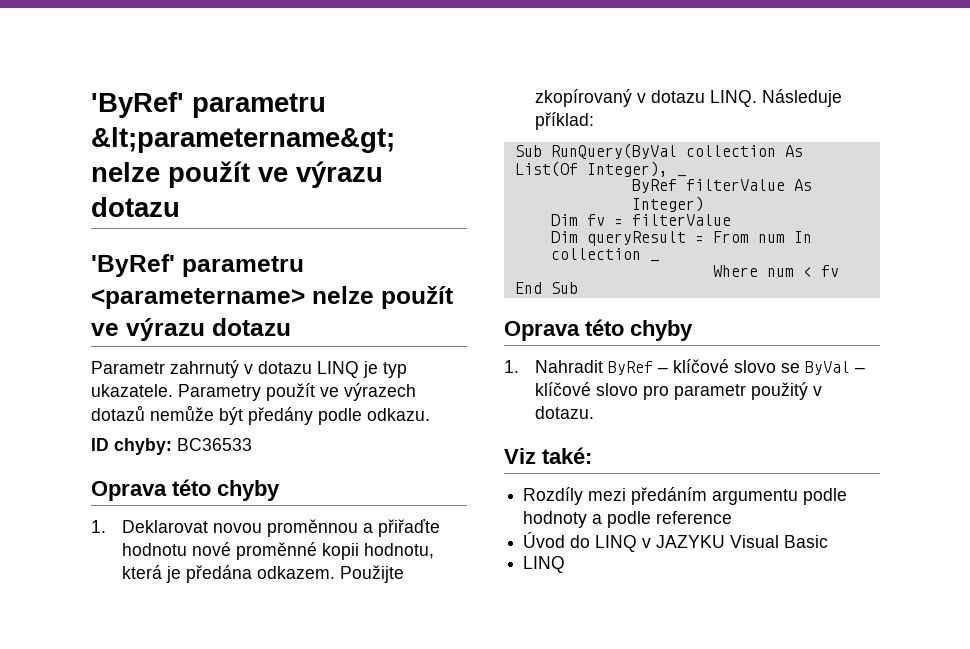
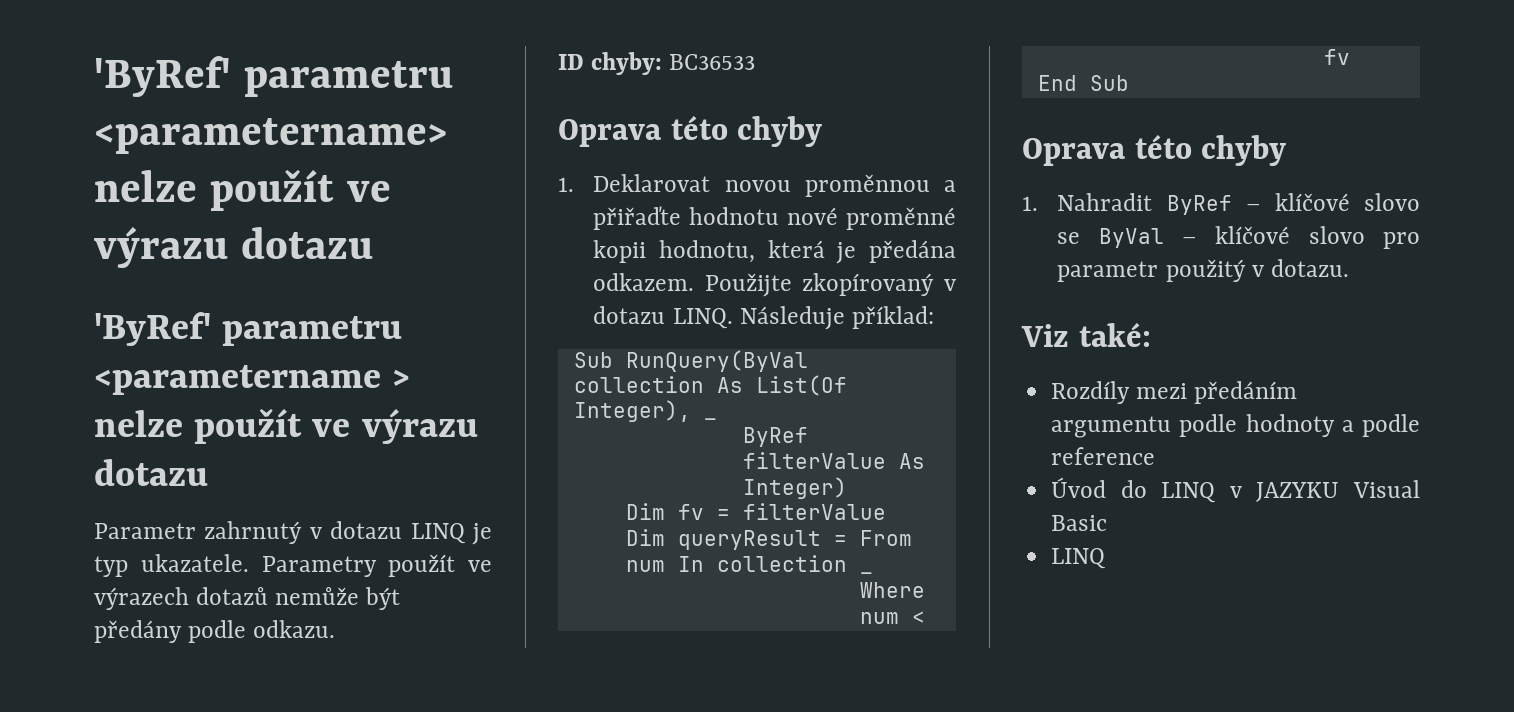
- 'ByRef' parametru &lt;parametername&gt; nelze použít ve výrazu dotazu
+ 'ByRef' parametru <parametername> nelze použít ve výrazu dotazu
- 'ByRef' parametru <parametername> nelze použít ve výrazu dotazu
+ 'ByRef' parametru <parametername > nelze použít ve výrazu dotazu

